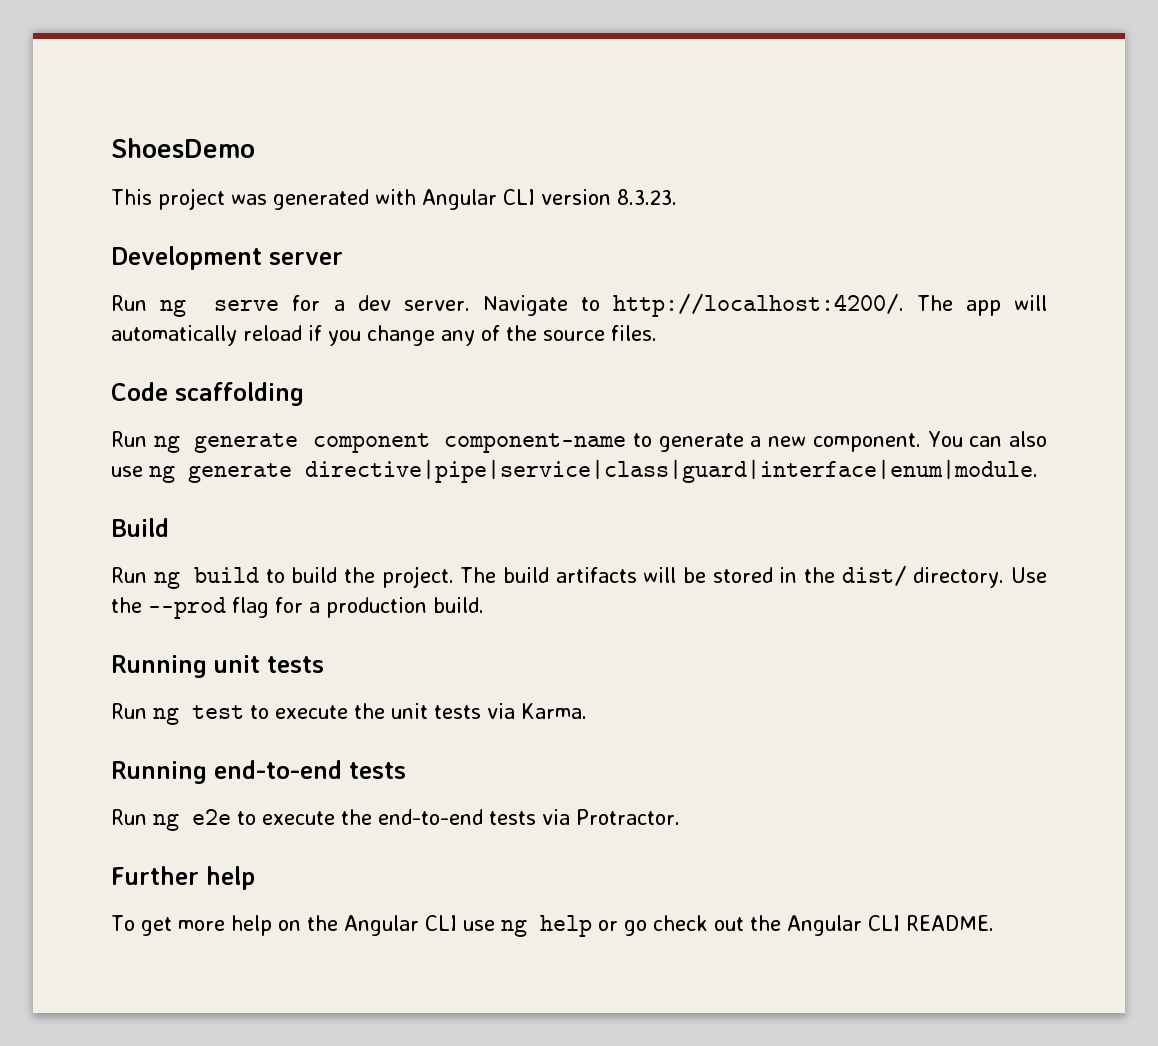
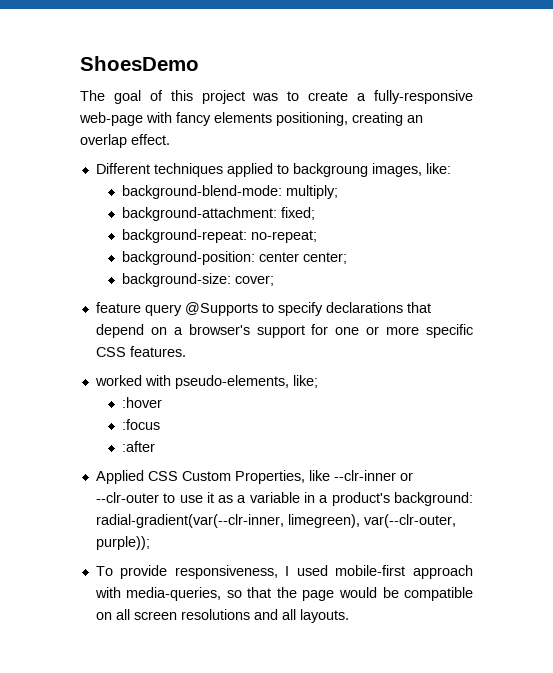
- This project was generated with Angular CLI version 8.3.23.
- Development server
- Run ng serve for a dev server. Navigate to http://localhost:4200/. The app will automatically reload if you change any of the source files.
- Code scaffolding
- Run ng generate component component-name to generate a new component. You can also use ng generate directive|pipe|service|class|guard|interface|enum|module.
- Build
- Run ng build to build the project. The build artifacts will be stored in the dist/ directory. Use the --prod flag for a production build.
- Running unit tests
- Run ng test to execute the unit tests via Karma.
- Running end-to-end tests
- Run ng e2e to execute the end-to-end tests via Protractor.
- Further help
- To get more help on the Angular CLI use ng help or go check out the Angular CLI README.
+ The goal of this project was to create a fully-responsive web-page with fancy elements positioning, creating an overlap effect.
+ Different techniques applied to backgroung images, like:
+ background-blend-mode: multiply;
+ background-attachment: fixed;
+ background-repeat: no-repeat;
+ background-position: center center;
+ background-size: cover;
+ feature query @Supports to specify declarations that depend on a browser's support for one or more specific CSS features.
+ worked with pseudo-elements, like;
+ :hover
+ :focus
+ :after
+ Applied CSS Custom Properties, like --clr-inner or --clr-outer to use it as a variable in a product's background: radial-gradient(var(--clr-inner, limegreen), var(--clr-outer, purple));
+ To provide responsiveness, I used mobile-first approach with media-queries, so that the page would be compatible on all screen resolutions and all layouts.

